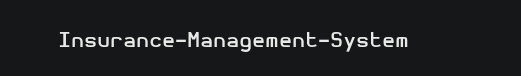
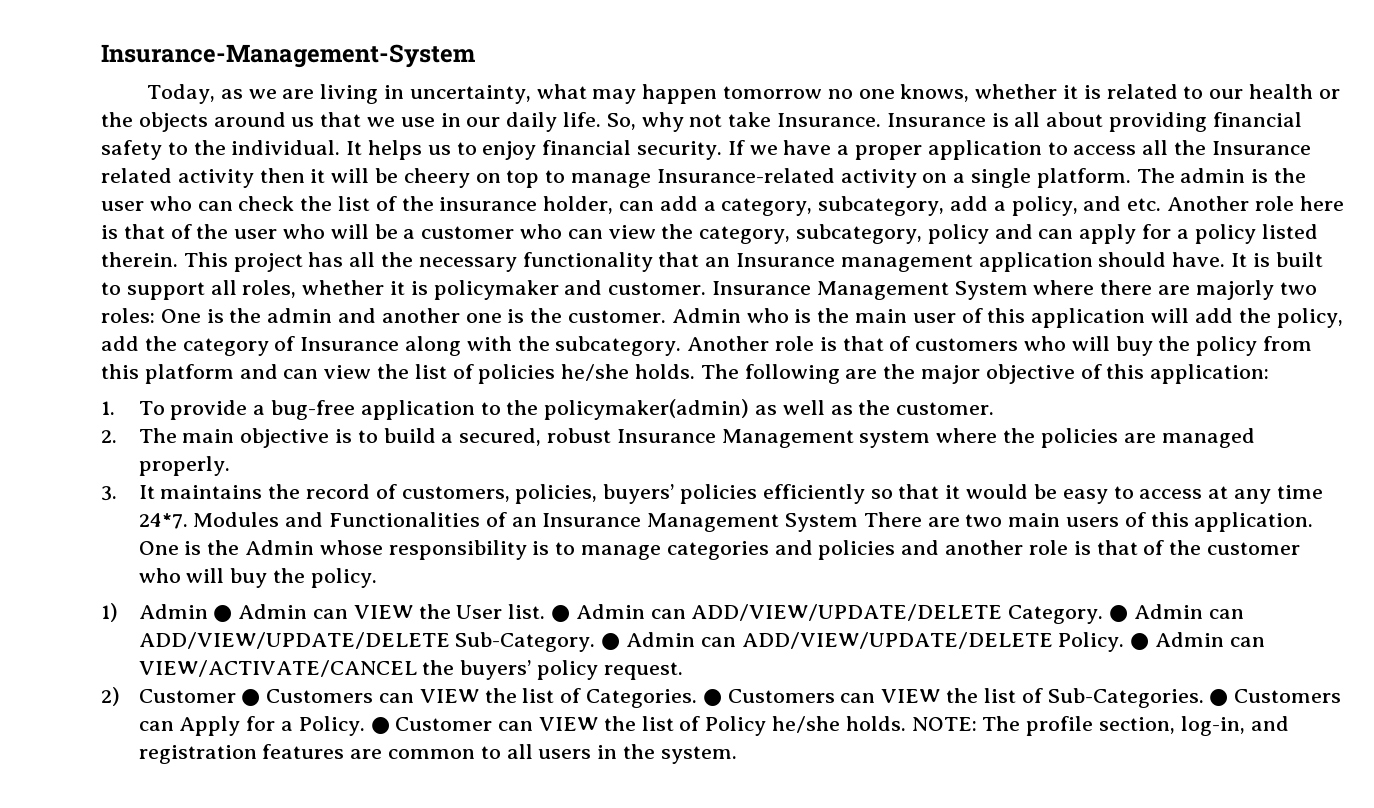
+ Today, as we are living in uncertainty, what may happen tomorrow no one knows, whether it is related to our health or the objects around us that we use in our daily life. So, why not take Insurance. Insurance is all about providing financial safety to the individual. It helps us to enjoy financial security. If we have a proper application to access all the Insurance related activity then it will be cheery on top to manage Insurance-related activity on a single platform. The admin is the user who can check the list of the insurance holder, can add a category, subcategory, add a policy, and etc. Another role here is that of the user who will be a customer who can view the category, subcategory, policy and can apply for a policy listed therein. This project has all the necessary functionality that an Insurance management application should have. It is built to support all roles, whether it is policymaker and customer. Insurance Management System where there are majorly two roles: One is the admin and another one is the customer. Admin who is the main user of this application will add the policy, add the category of Insurance along with the subcategory. Another role is that of customers who will buy the policy from this platform and can view the list of policies he/she holds. The following are the major objective of this application:
+ 1. To provide a bug-free application to the policymaker(admin) as well as the customer.
+ 2. The main objective is to build a secured, robust Insurance Management system where the policies are managed properly.
+ 3. It maintains the record of customers, policies, buyers’ policies efficiently so that it would be easy to access at any time 24*7. Modules and Functionalities of an Insurance Management System There are two main users of this application. One is the Admin whose responsibility is to manage categories and policies and another role is that of the customer who will buy the policy.
+ 1) Admin ● Admin can VIEW the User list. ● Admin can ADD/VIEW/UPDATE/DELETE Category. ● Admin can ADD/VIEW/UPDATE/DELETE Sub-Category. ● Admin can ADD/VIEW/UPDATE/DELETE Policy. ● Admin can VIEW/ACTIVATE/CANCEL the buyers’ policy request.
+ 2) Customer ● Customers can VIEW the list of Categories. ● Customers can VIEW the list of Sub-Categories. ● Customers can Apply for a Policy. ● Customer can VIEW the list of Policy he/she holds. NOTE: The profile section, log-in, and registration features are common to all users in the system.

